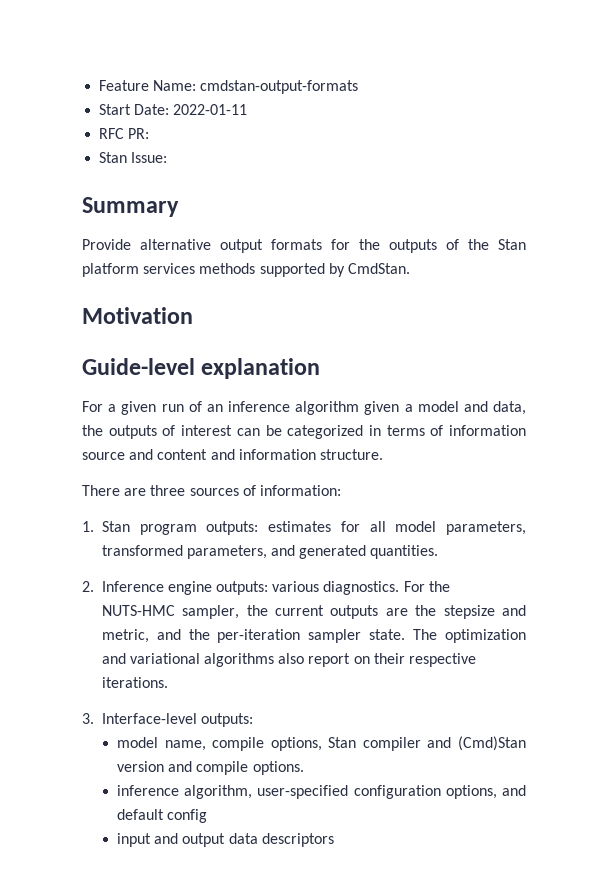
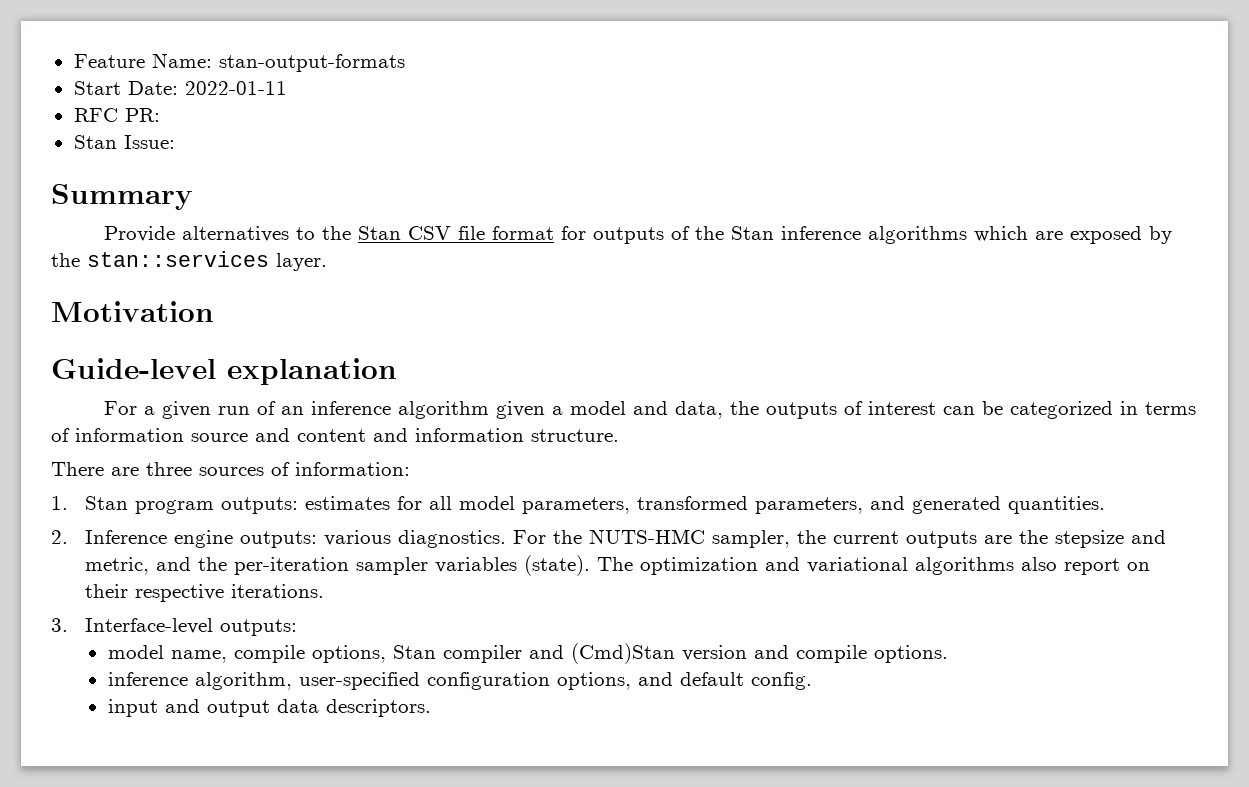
- Feature Name: cmdstan-output-formats
+ Feature Name: stan-output-formats
- Provide alternative output formats for the outputs of the Stan platform services methods supported by CmdStan.
+ Provide alternatives to the Stan CSV file format for outputs of the Stan inference algorithms which are exposed by the stan::services layer.
- For the NUTS-HMC sampler, the current outputs are the stepsize and metric, and the per-iteration sampler state.
+ For the NUTS-HMC sampler, the current outputs are the stepsize and metric, and the per-iteration sampler variables (state).
- inference algorithm, user-specified configuration options, and default config
+ inference algorithm, user-specified configuration options, and default config.
- input and output data descriptors
+ input and output data descriptors.

